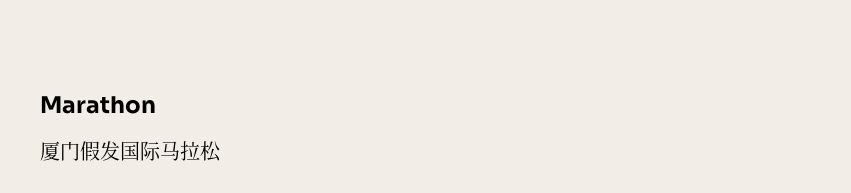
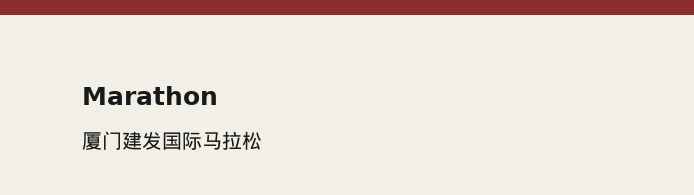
- 厦门假发国际马拉松
+ 厦门建发国际马拉松

